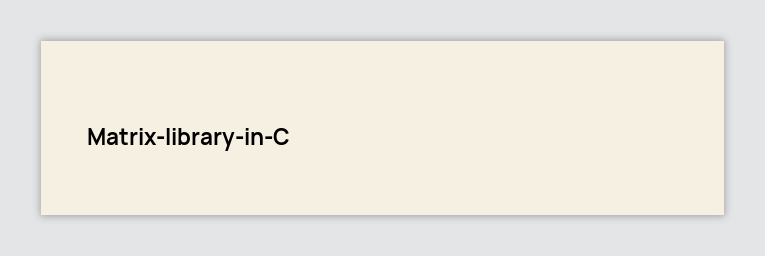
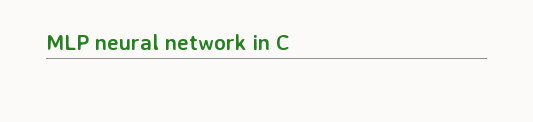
- Matrix-library-in-C
+ MLP neural network in C

